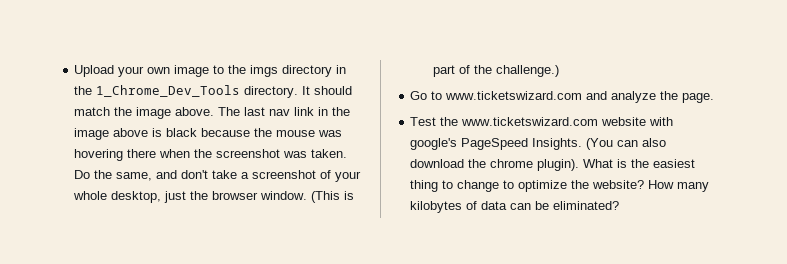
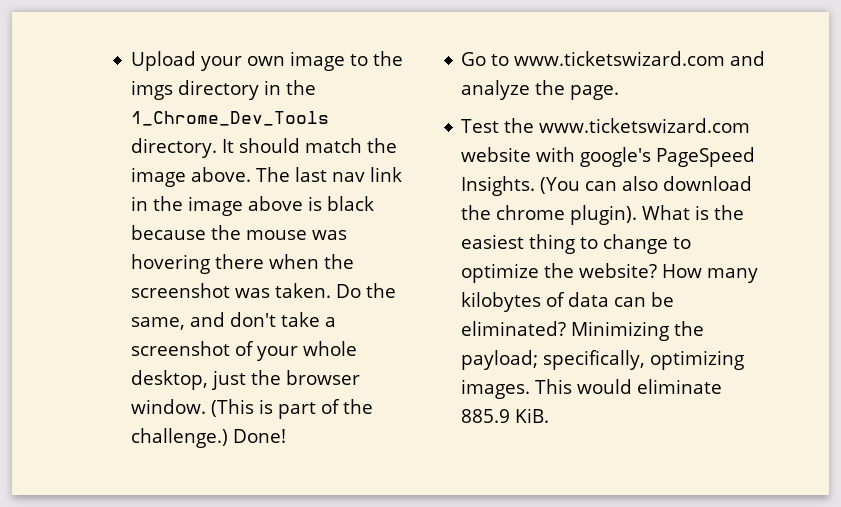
+ Done!
+ Minimizing the payload; specifically, optimizing images. This would eliminate 885.9 KiB.

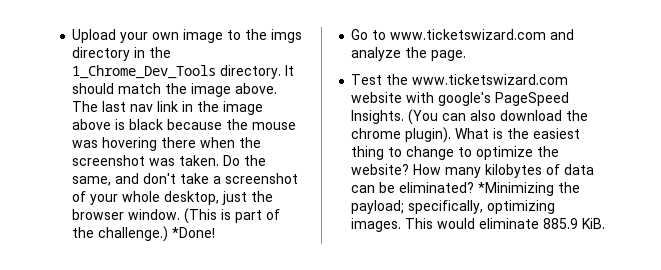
- Done!
+ *Done!
- Minimizing the payload; specifically, optimizing images.
+ *Minimizing the payload; specifically, optimizing images.

